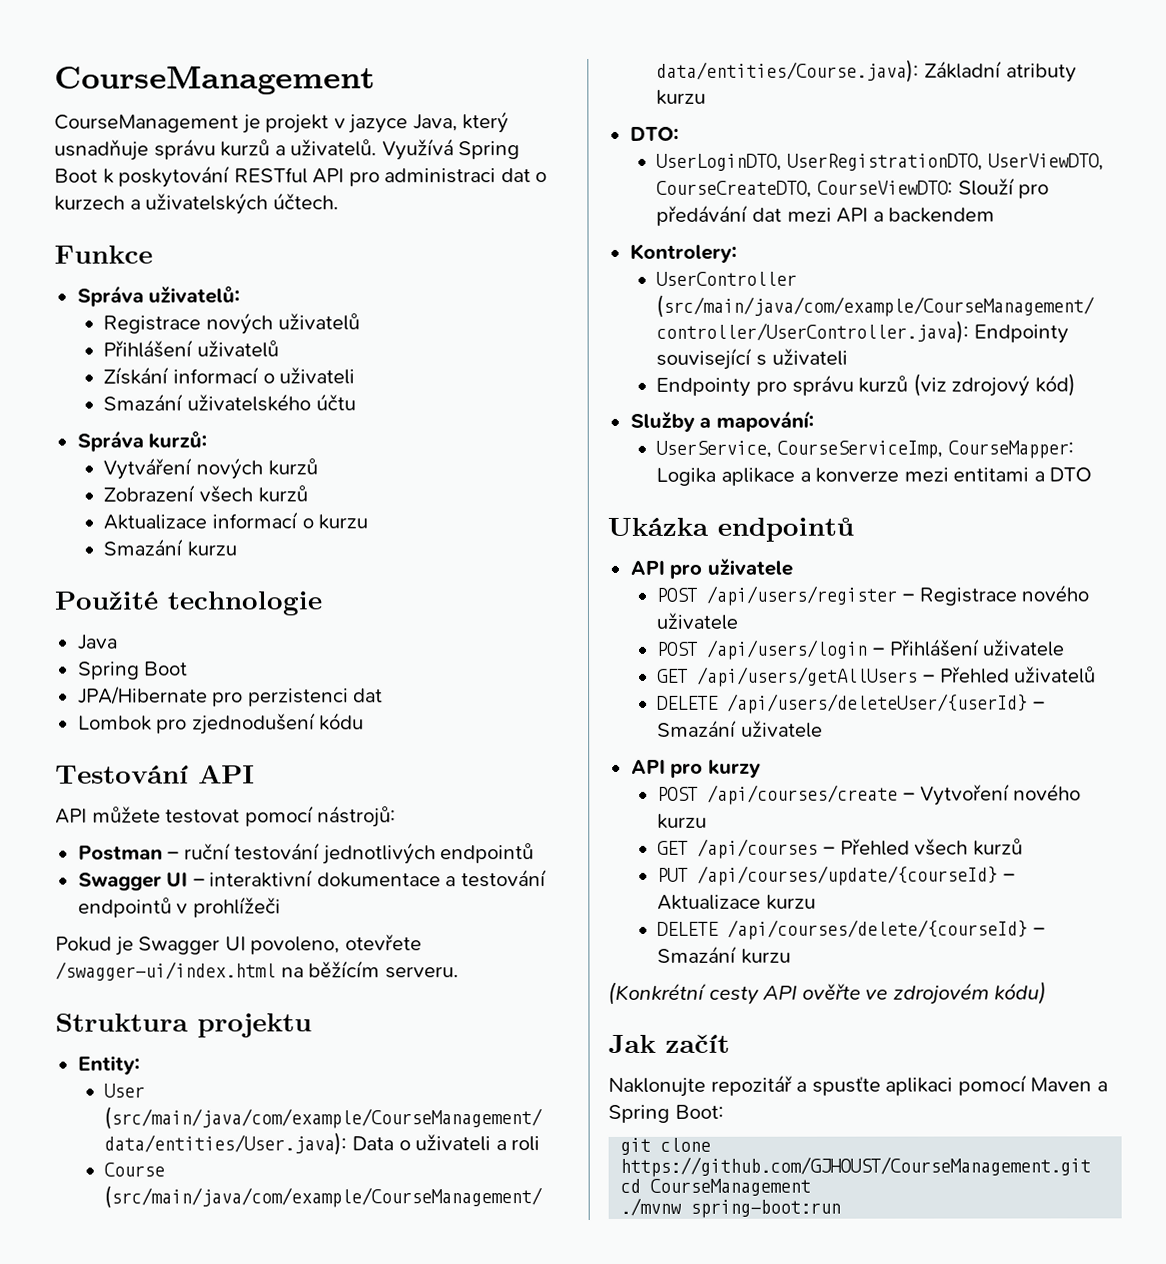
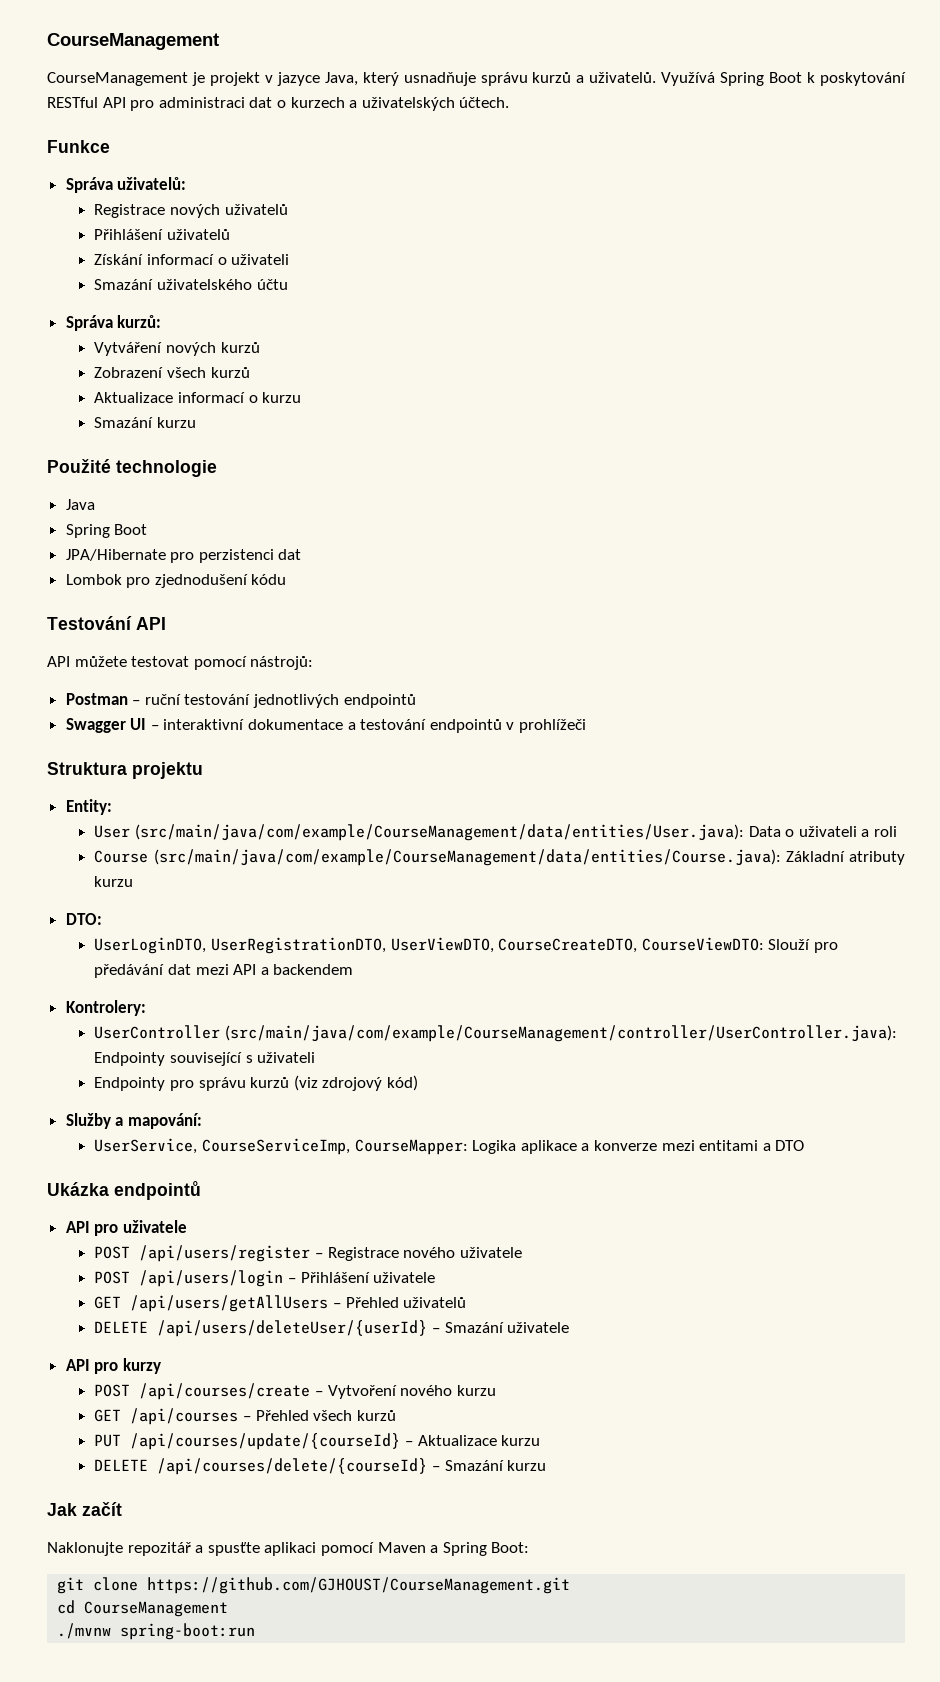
- Pokud je Swagger UI povoleno, otevřete /swagger-ui/index.html na běžícím serveru.
- (Konkrétní cesty API ověřte ve zdrojovém kódu)

